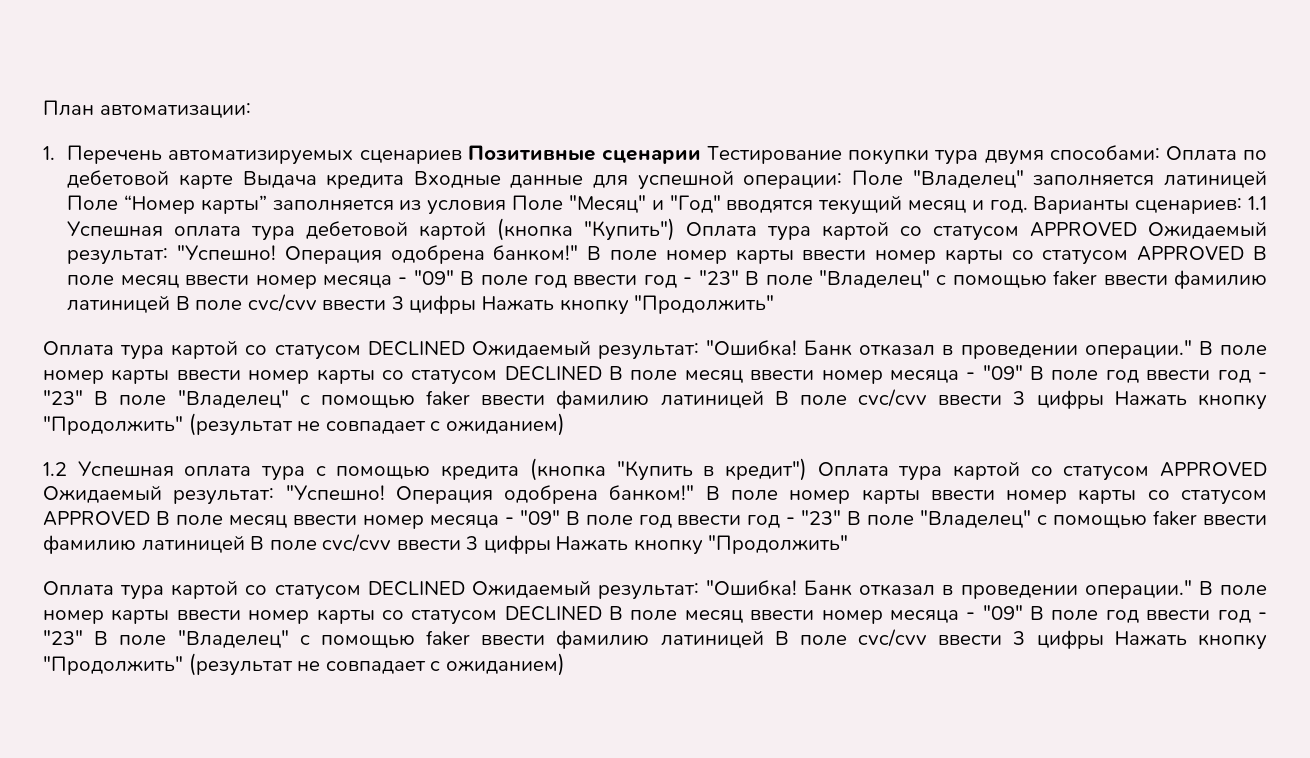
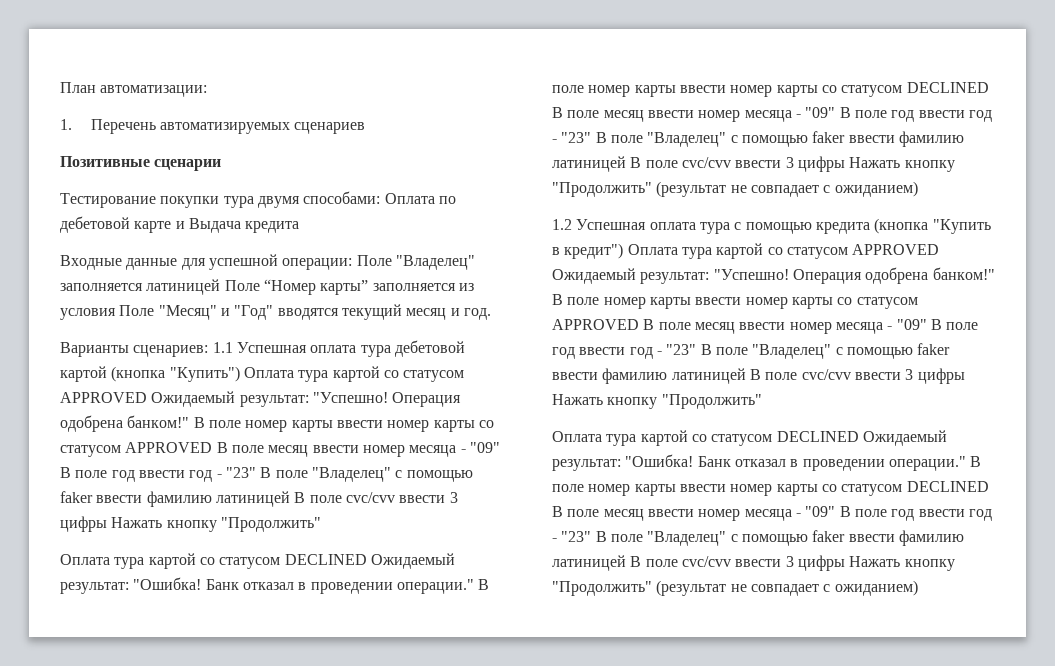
- 1. Перечень автоматизируемых сценариев Позитивные сценарии Тестирование покупки тура двумя способами: Оплата по дебетовой карте Выдача кредита Входные данные для успешной операции: Поле "Владелец" заполняется латиницей Поле “Номер карты” заполняется из условия Поле "Месяц" и "Год" вводятся текущий месяц и год. Варианты сценариев: 1.1 Успешная оплата тура дебетовой картой (кнопка "Купить") Оплата тура картой со статусом APPROVED Ожидаемый результат: "Успешно!
+ 1. Перечень автоматизируемых сценариев
+ Позитивные сценарии
+ Тестирование покупки тура двумя способами: Оплата по дебетовой карте и Выдача кредита
+ Входные данные для успешной операции: Поле "Владелец" заполняется латиницей Поле “Номер карты” заполняется из условия Поле "Месяц" и "Год" вводятся текущий месяц и год.
+ Варианты сценариев: 1.1 Успешная оплата тура дебетовой картой (кнопка "Купить") Оплата тура картой со статусом APPROVED Ожидаемый результат: "Успешно!

